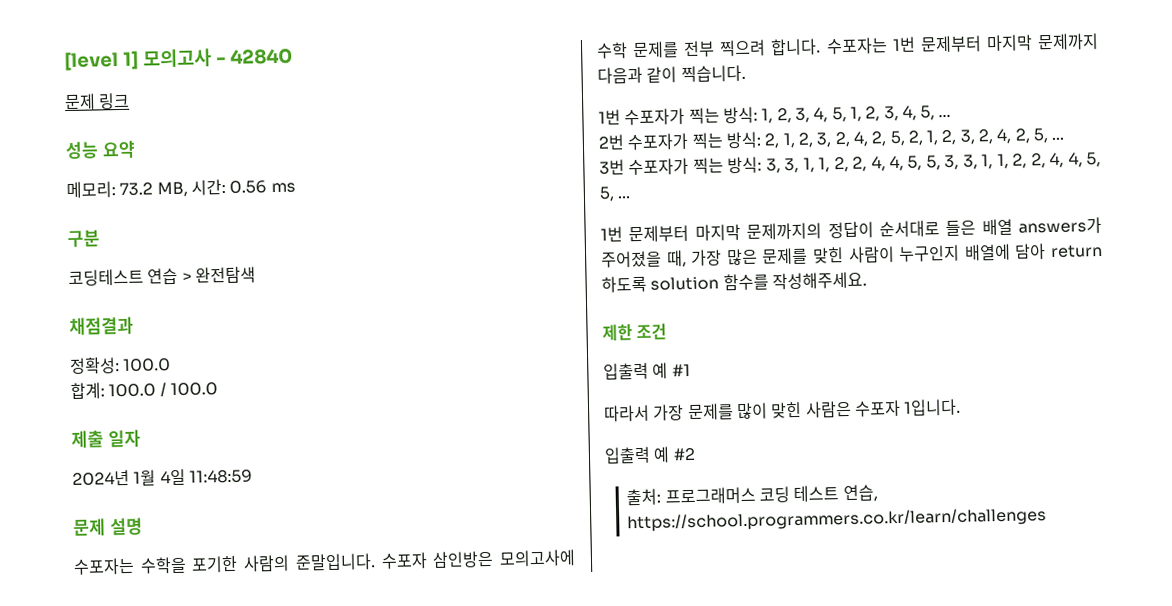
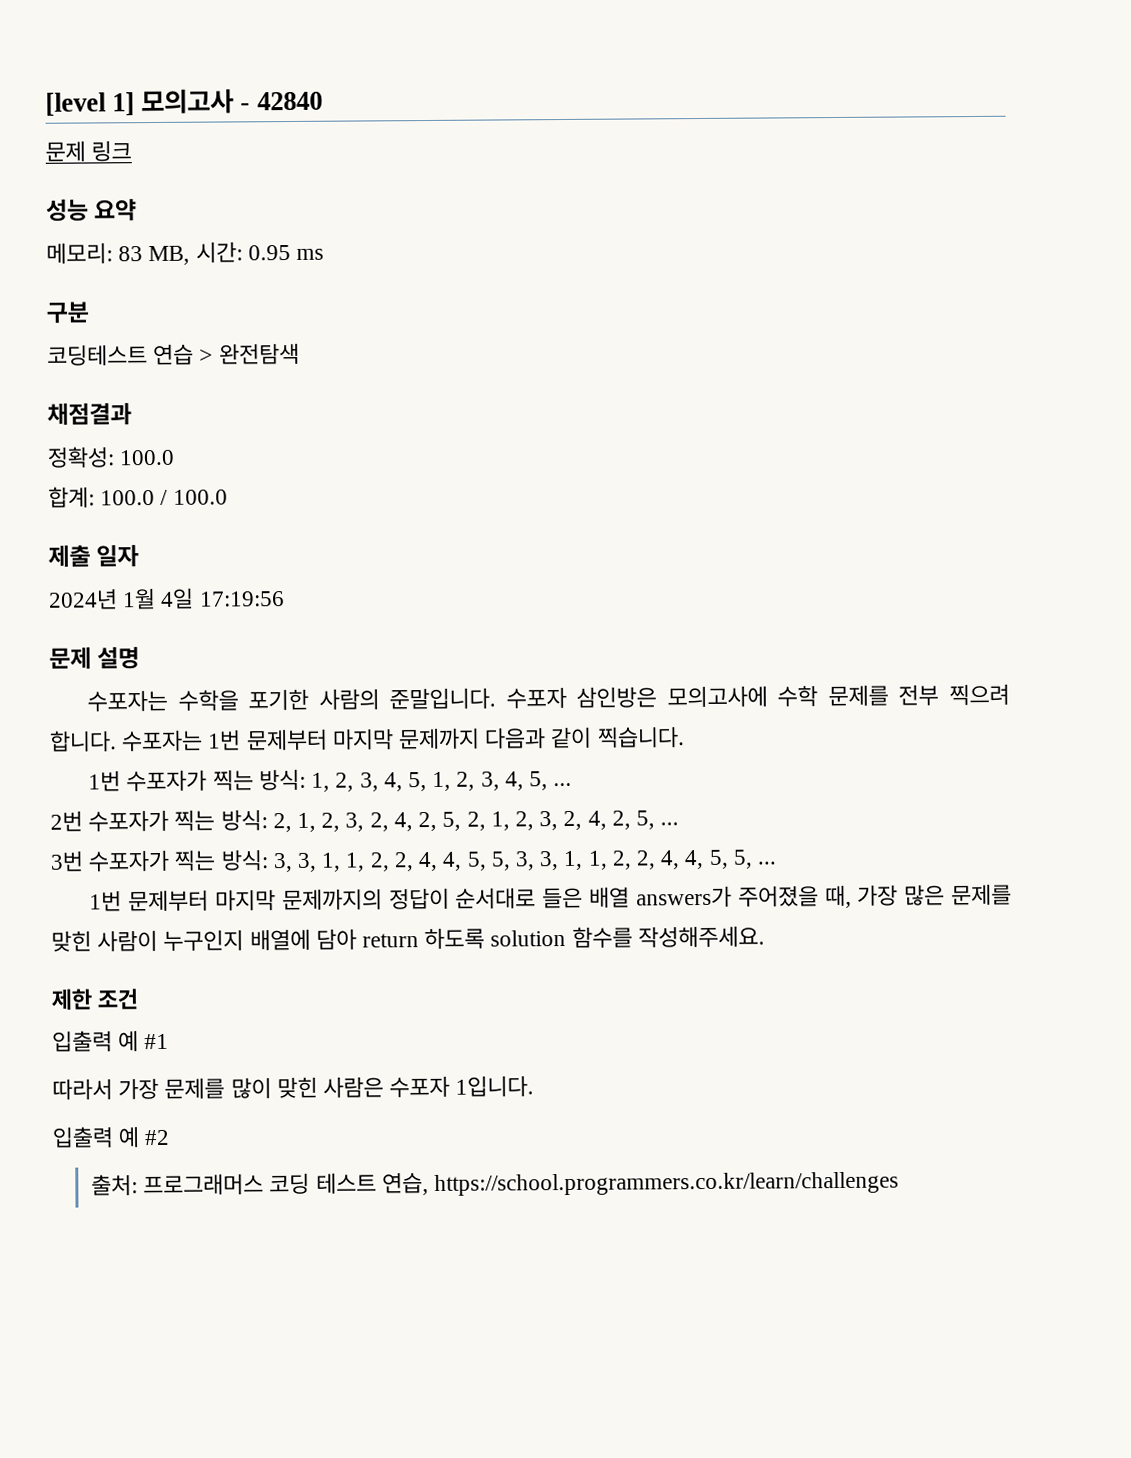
- 메모리: 73.2 MB, 시간: 0.56 ms
+ 메모리: 83 MB, 시간: 0.95 ms
- 2024년 1월 4일 11:48:59
+ 2024년 1월 4일 17:19:56

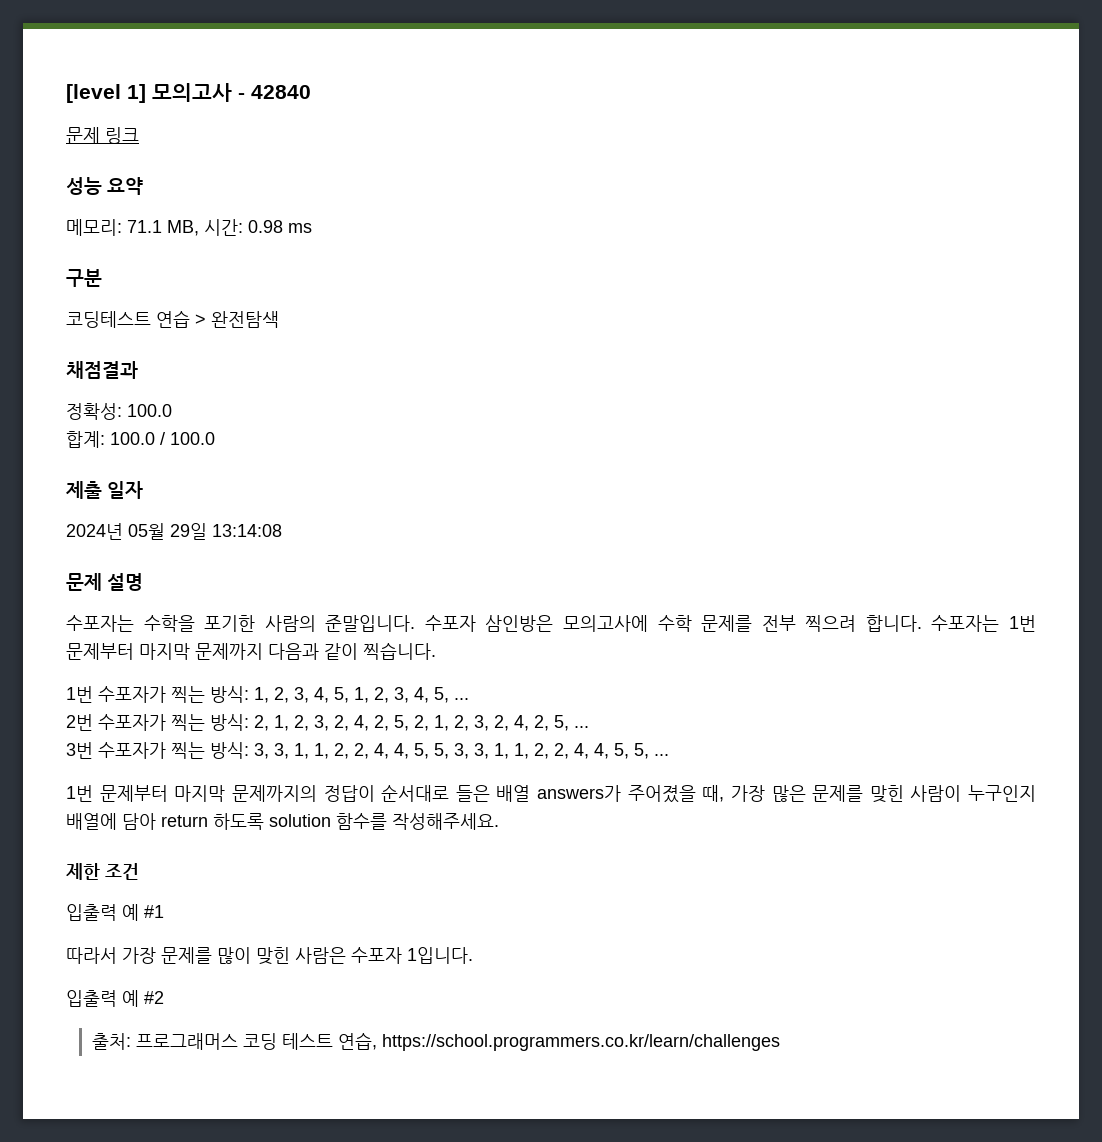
- 메모리: 83 MB, 시간: 0.95 ms
+ 메모리: 71.1 MB, 시간: 0.98 ms
- 2024년 1월 4일 17:19:56
+ 2024년 05월 29일 13:14:08

